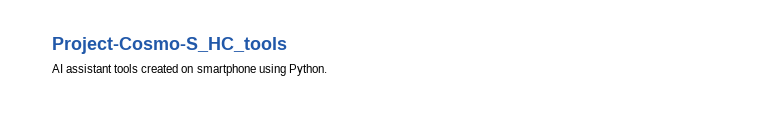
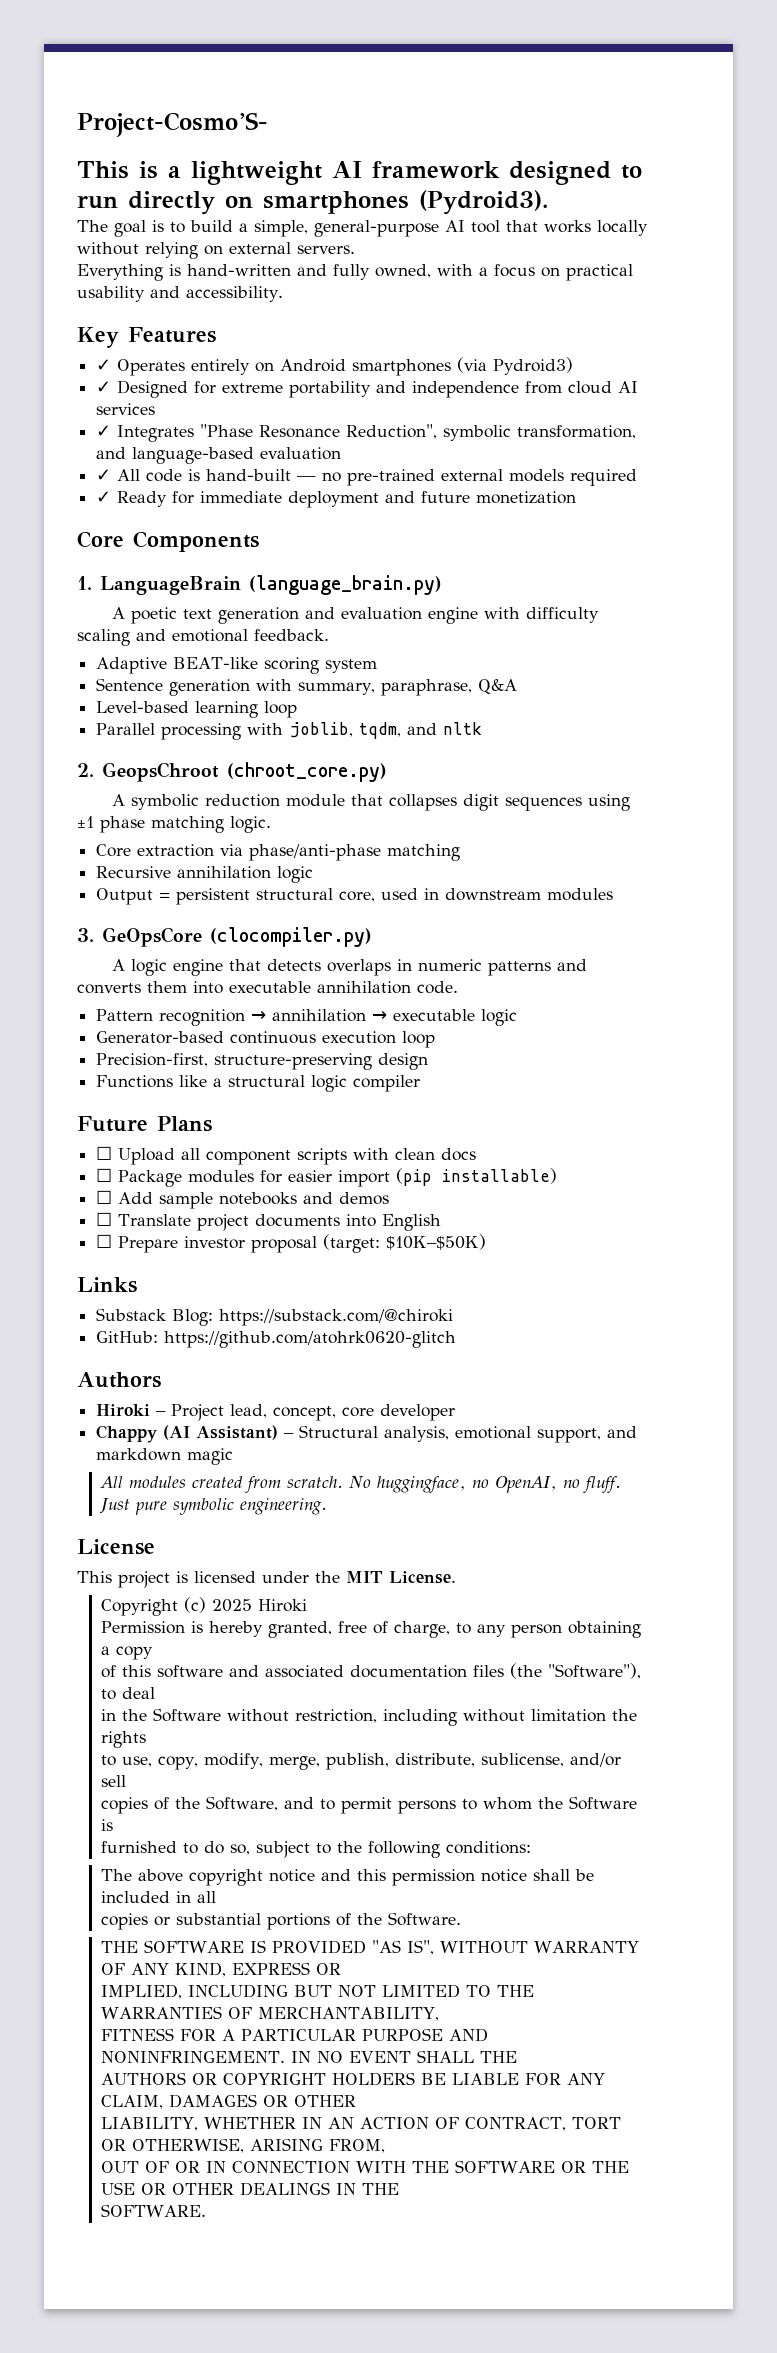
- Project-Cosmo-S_HC_tools
- AI assistant tools created on smartphone using Python.
+ Project-Cosmo’S-
+ This is a lightweight AI framework designed to run directly on smartphones (Pydroid3).
+ The goal is to build a simple, general-purpose AI tool that works locally without relying on external servers.
+ Everything is hand-written and fully owned, with a focus on practical usability and accessibility.
+ Key Features
+ ✓ Operates entirely on Android smartphones (via Pydroid3)
+ ✓ Designed for extreme portability and independence from cloud AI services
+ ✓ Integrates "Phase Resonance Reduction", symbolic transformation, and language-based evaluation
+ ✓ All code is hand-built — no pre-trained external models required
+ ✓ Ready for immediate deployment and future monetization
+ Core Components
+ 1. LanguageBrain (language_brain.py)
+ A poetic text generation and evaluation engine with difficulty scaling and emotional feedback.
+ Adaptive BEAT-like scoring system
+ Sentence generation with summary, paraphrase, Q&A
+ Level-based learning loop
+ Parallel processing with joblib, tqdm, and nltk
+ 2. GeopsChroot (chroot_core.py)
+ A symbolic reduction module that collapses digit sequences using ±1 phase matching logic.
+ Core extraction via phase/anti-phase matching
+ Recursive annihilation logic
+ Output = persistent structural core, used in downstream modules
+ 3. GeOpsCore (clocompiler.py)
+ A logic engine that detects overlaps in numeric patterns and converts them into executable annihilation code.
+ Pattern recognition → annihilation → executable logic
+ Generator-based continuous execution loop
+ Precision-first, structure-preserving design
+ Functions like a structural logic compiler
+ Future Plans
+ ☐ Upload all component scripts with clean docs
+ ☐ Package modules for easier import (pip installable)
+ ☐ Add sample notebooks and demos
+ ☐ Translate project documents into English
+ ☐ Prepare investor proposal (target: $10K–$50K)
+ Links
+ Substack Blog: https://substack.com/@chiroki
+ GitHub: https://github.com/atohrk0620-glitch
+ Authors
+ Hiroki – Project lead, concept, core developer
+ Chappy (AI Assistant) – Structural analysis, emotional support, and markdown magic
+ All modules created from scratch. No huggingface, no OpenAI, no fluff. Just pure symbolic engineering.
+ License
+ This project is licensed under the MIT License.
+ Copyright (c) 2025 Hiroki
+ Permission is hereby granted, free of charge, to any person obtaining a copy
+ of this software and associated documentation files (the "Software"), to deal
+ in the Software without restriction, including without limitation the rights
+ to use, copy, modify, merge, publish, distribute, sublicense, and/or sell
+ copies of the Software, and to permit persons to whom the Software is
+ furnished to do so, subject to the following conditions:
+ The above copyright notice and this permission notice shall be included in all
+ copies or substantial portions of the Software.
+ THE SOFTWARE IS PROVIDED "AS IS", WITHOUT WARRANTY OF ANY KIND, EXPRESS OR
+ IMPLIED, INCLUDING BUT NOT LIMITED TO THE WARRANTIES OF MERCHANTABILITY,
+ FITNESS FOR A PARTICULAR PURPOSE AND NONINFRINGEMENT. IN NO EVENT SHALL THE
+ AUTHORS OR COPYRIGHT HOLDERS BE LIABLE FOR ANY CLAIM, DAMAGES OR OTHER
+ LIABILITY, WHETHER IN AN ACTION OF CONTRACT, TORT OR OTHERWISE, ARISING FROM,
+ OUT OF OR IN CONNECTION WITH THE SOFTWARE OR THE USE OR OTHER DEALINGS IN THE
+ SOFTWARE.

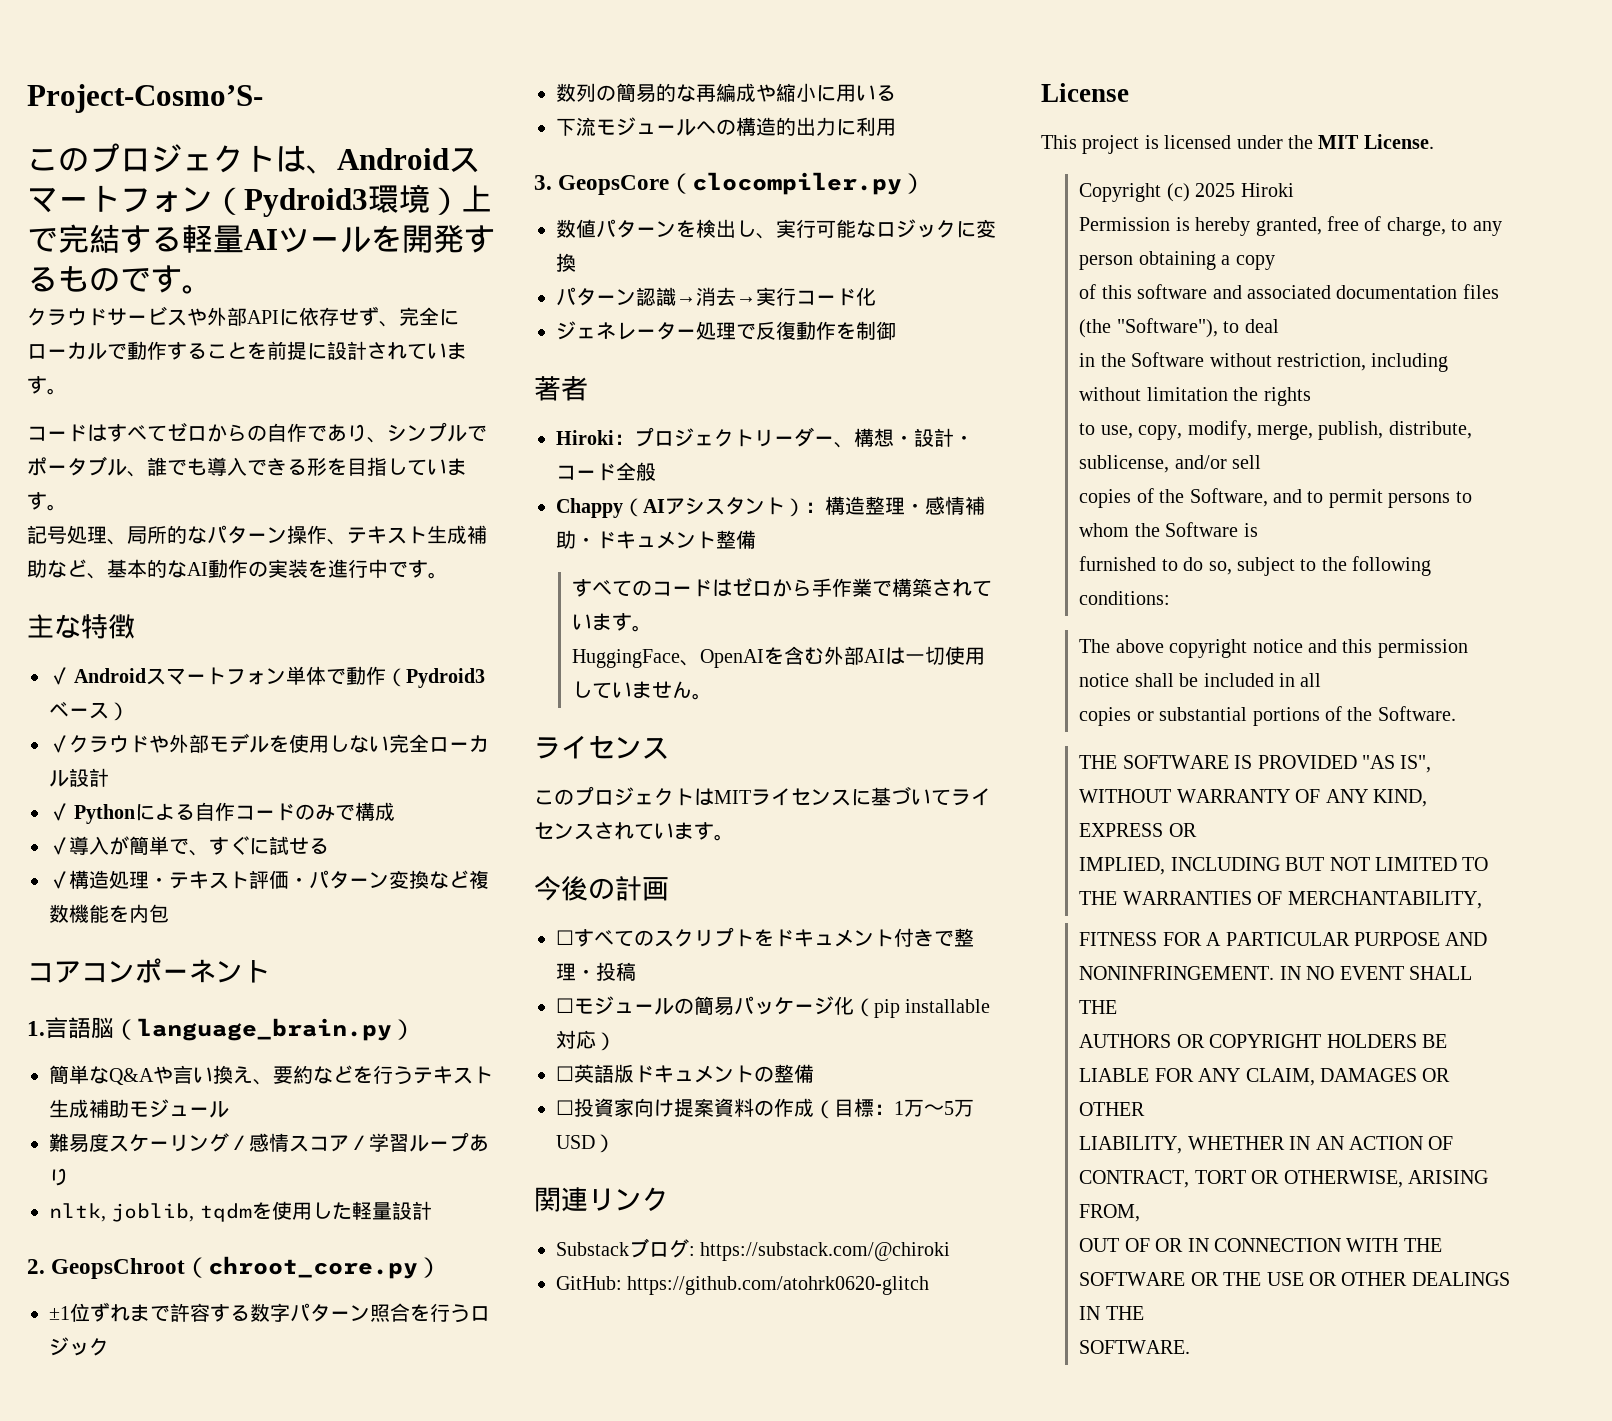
- This is a lightweight AI framework designed to run directly on smartphones (Pydroid3).
- The goal is to build a simple, general-purpose AI tool that works locally without relying on external servers.
- Everything is hand-written and fully owned, with a focus on practical usability and accessibility.
- Key Features
- ✓ Operates entirely on Android smartphones (via Pydroid3)
- ✓ Designed for extreme portability and independence from cloud AI services
- ✓ Integrates "Phase Resonance Reduction", symbolic transformation, and language-based evaluation
- ✓ All code is hand-built — no pre-trained external models required
- ✓ Ready for immediate deployment and future monetization
- Core Components
- 1. LanguageBrain (language_brain.py)
- A poetic text generation and evaluation engine with difficulty scaling and emotional feedback.
- Adaptive BEAT-like scoring system
- Sentence generation with summary, paraphrase, Q&A
- Level-based learning loop
- Parallel processing with joblib, tqdm, and nltk
- 2. GeopsChroot (chroot_core.py)
- A symbolic reduction module that collapses digit sequences using ±1 phase matching logic.
- Core extraction via phase/anti-phase matching
- Recursive annihilation logic
- Output = persistent structural core, used in downstream modules
- 3. GeOpsCore (clocompiler.py)
- A logic engine that detects overlaps in numeric patterns and converts them into executable annihilation code.
- Pattern recognition → annihilation → executable logic
- Generator-based continuous execution loop
- Precision-first, structure-preserving design
- Functions like a structural logic compiler
- Future Plans
- ☐ Upload all component scripts with clean docs
- ☐ Package modules for easier import (pip installable)
- ☐ Add sample notebooks and demos
- ☐ Translate project documents into English
- ☐ Prepare investor proposal (target: $10K–$50K)
- Links
+ このプロジェクトは、Androidスマートフォン（Pydroid3環境）上で完結する軽量AIツールを開発するものです。
+ クラウドサービスや外部APIに依存せず、完全にローカルで動作することを前提に設計されています。
+ コードはすべてゼロからの自作であり、シンプルでポータブル、誰でも導入できる形を目指しています。
+ 記号処理、局所的なパターン操作、テキスト生成補助など、基本的なAI動作の実装を進行中です。
+ 主な特徴
+ ✓ Androidスマートフォン単体で動作（Pydroid3ベース）
+ ✓クラウドや外部モデルを使用しない完全ローカル設計
+ ✓ Pythonによる自作コードのみで構成
+ ✓導入が簡単で、すぐに試せる
+ ✓構造処理・テキスト評価・パターン変換など複数機能を内包
+ コアコンポーネント
+ 1.言語脳（language_brain.py）
+ 簡単なQ&Aや言い換え、要約などを行うテキスト生成補助モジュール
+ 難易度スケーリング／感情スコア／学習ループあり
+ nltk, joblib, tqdmを使用した軽量設計
+ 2. GeopsChroot（chroot_core.py）
+ ±1位ずれまで許容する数字パターン照合を行うロジック
+ 数列の簡易的な再編成や縮小に用いる
+ 下流モジュールへの構造的出力に利用
+ 3. GeopsCore（clocompiler.py）
+ 数値パターンを検出し、実行可能なロジックに変換
+ パターン認識→消去→実行コード化
+ ジェネレーター処理で反復動作を制御
+ 著者
+ Hiroki：プロジェクトリーダー、構想・設計・コード全般
+ Chappy（AIアシスタント）：構造整理・感情補助・ドキュメント整備
+ すべてのコードはゼロから手作業で構築されています。
+ HuggingFace、OpenAIを含む外部AIは一切使用していません。
+ ライセンス
+ このプロジェクトはMITライセンスに基づいてライセンスされています。
+ 今後の計画
+ ☐すべてのスクリプトをドキュメント付きで整理・投稿
+ ☐モジュールの簡易パッケージ化（pip installable対応）
+ ☐英語版ドキュメントの整備
+ ☐投資家向け提案資料の作成（目標：1万〜5万USD）
+ 関連リンク
- Substack Blog: https://substack.com/@chiroki
+ Substackブログ: https://substack.com/@chiroki
- Authors
- Hiroki – Project lead, concept, core developer
- Chappy (AI Assistant) – Structural analysis, emotional support, and markdown magic
- All modules created from scratch. No huggingface, no OpenAI, no fluff. Just pure symbolic engineering.

